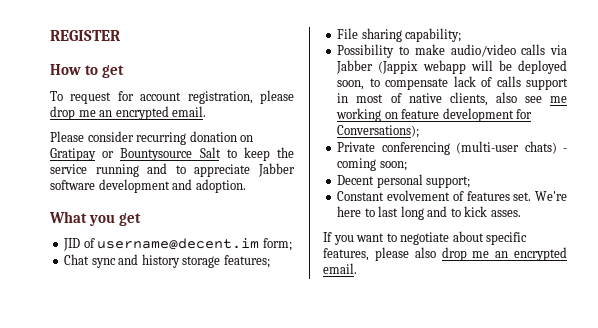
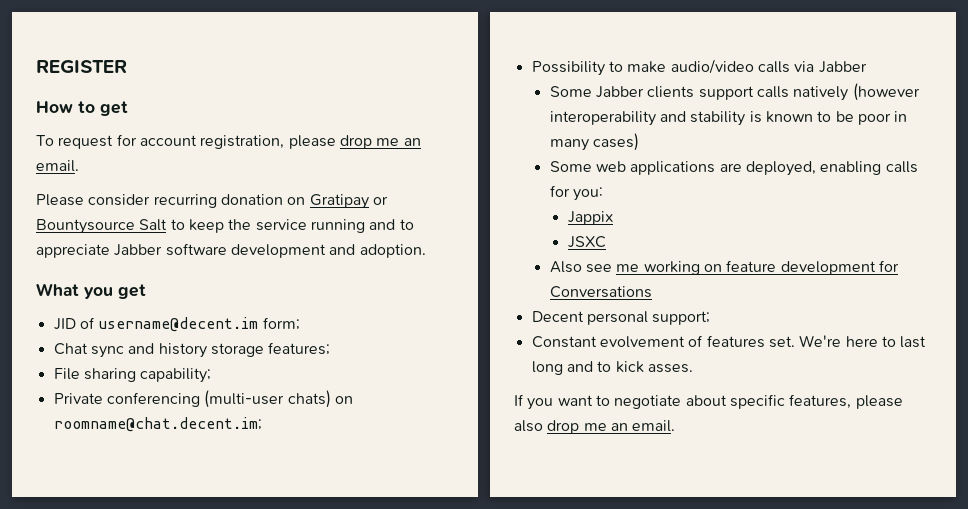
- To request for account registration, please drop me an encrypted email.
+ To request for account registration, please drop me an email.
+ Private conferencing (multi-user chats) on roomname@chat.decent.im;
- Possibility to make audio/video calls via Jabber (Jappix webapp will be deployed soon, to compensate lack of calls support in most of native clients, also see me working on feature development for Conversations);
- Private conferencing (multi-user chats) - coming soon;
+ Possibility to make audio/video calls via Jabber
+ Some Jabber clients support calls natively (however interoperability and stability is known to be poor in many cases)
+ Some web applications are deployed, enabling calls for you:
+ Jappix
+ JSXC
+ Also see me working on feature development for Conversations
- If you want to negotiate about specific features, please also drop me an encrypted email.
+ If you want to negotiate about specific features, please also drop me an email.

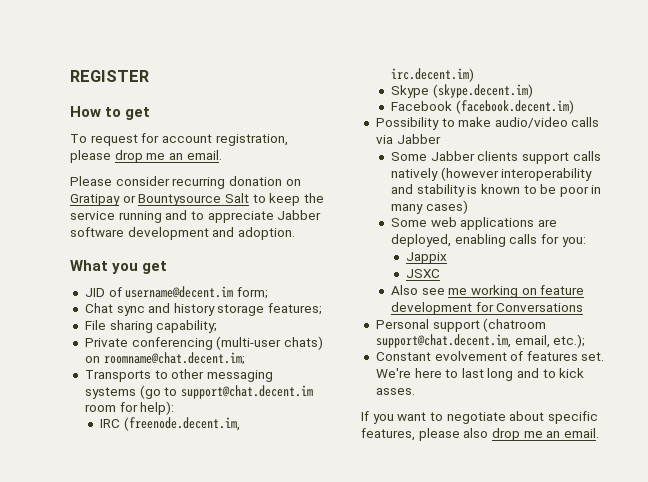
+ Transports to other messaging systems (go to support@chat.decent.im room for help):
+ IRC (freenode.decent.im, irc.decent.im)
+ Skype (skype.decent.im)
+ Facebook (facebook.decent.im)
- Decent personal support;
+ Personal support (chatroom support@chat.decent.im, email, etc.);

